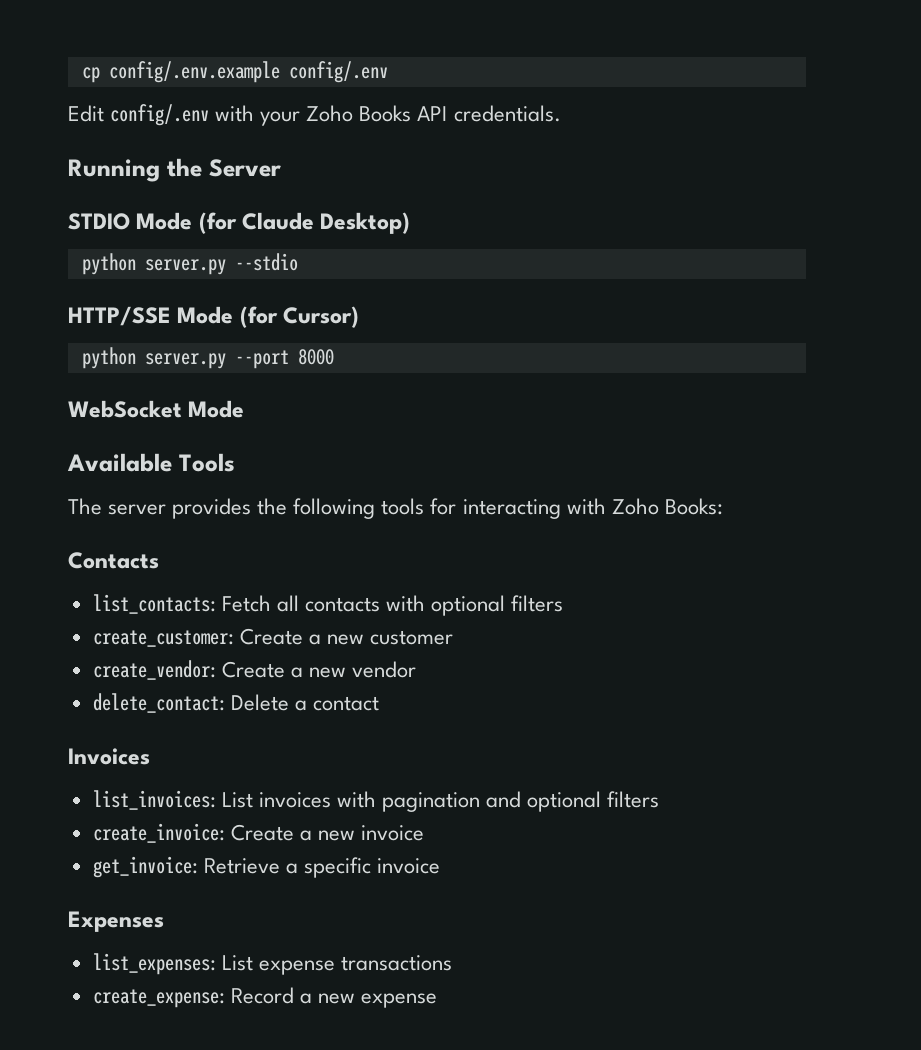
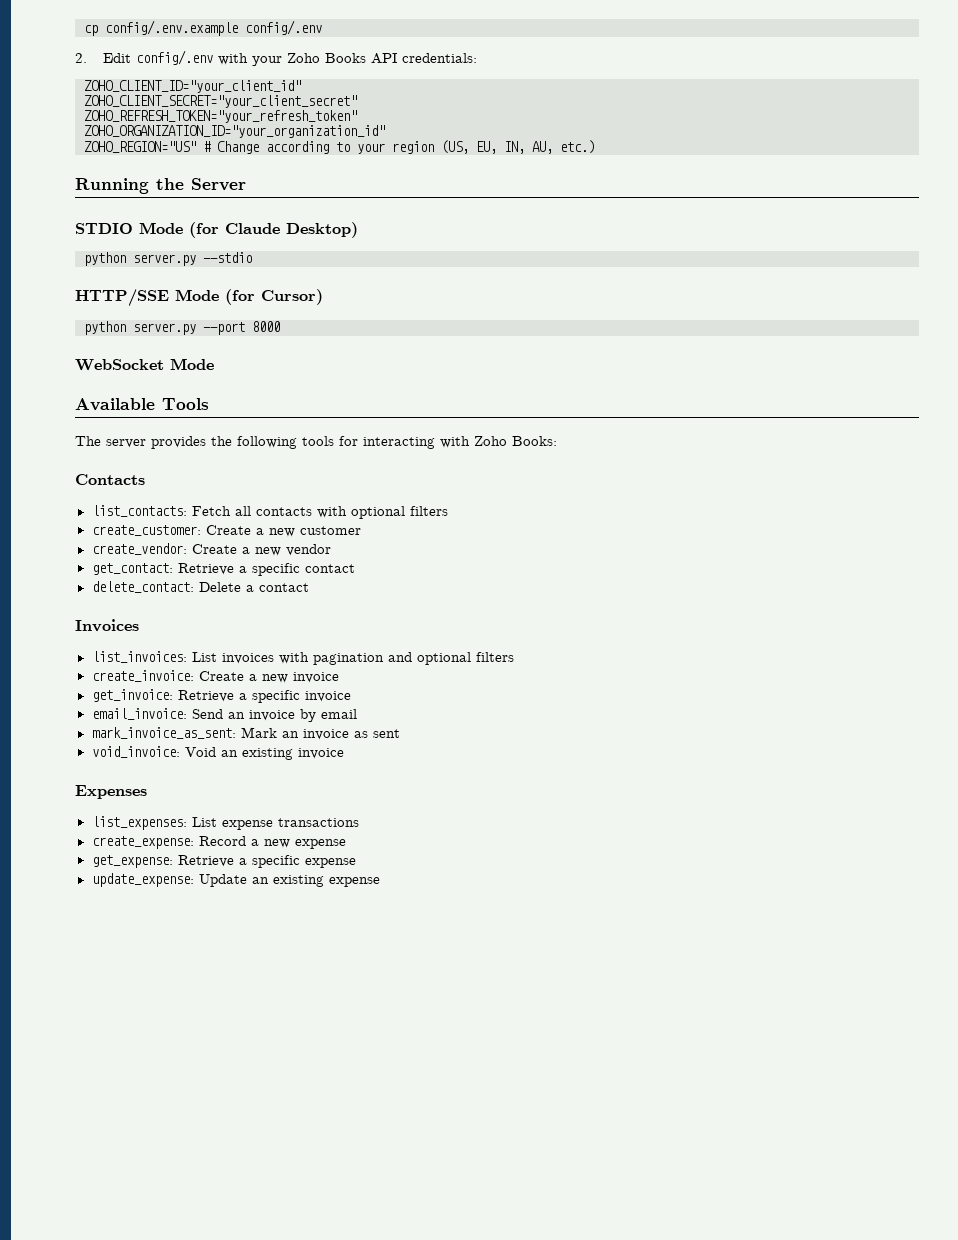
- Edit config/.env with your Zoho Books API credentials.
+ 2. Edit config/.env with your Zoho Books API credentials:
+ ZOHO_CLIENT_ID="your_client_id"
+ ZOHO_CLIENT_SECRET="your_client_secret"
+ ZOHO_REFRESH_TOKEN="your_refresh_token"
+ ZOHO_ORGANIZATION_ID="your_organization_id"
+ ZOHO_REGION="US" # Change according to your region (US, EU, IN, AU, etc.)
+ get_contact: Retrieve a specific contact
+ email_invoice: Send an invoice by email
+ mark_invoice_as_sent: Mark an invoice as sent
+ void_invoice: Void an existing invoice
+ get_expense: Retrieve a specific expense
+ update_expense: Update an existing expense

